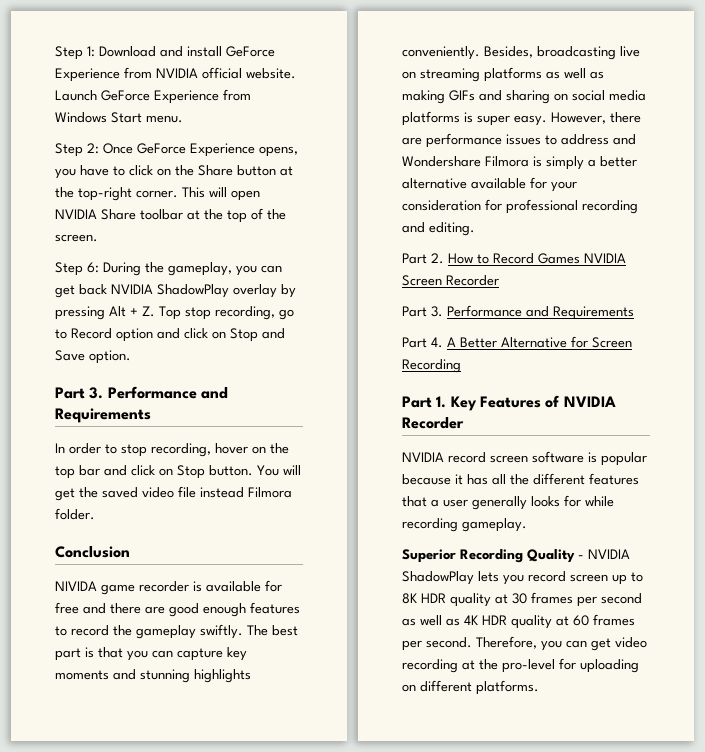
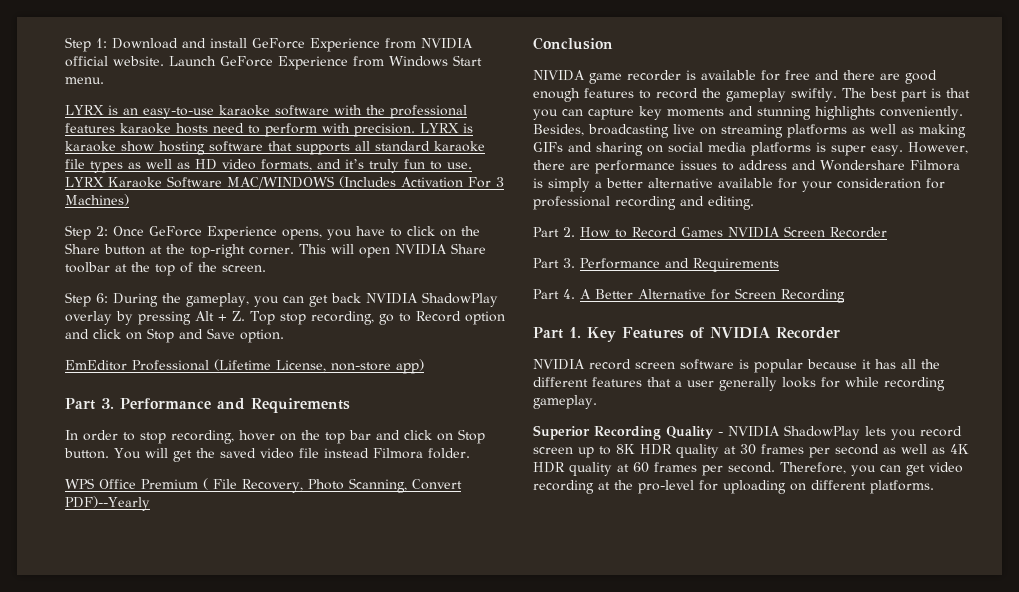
+ LYRX is an easy-to-use karaoke software with the professional features karaoke hosts need to perform with precision. LYRX is karaoke show hosting software that supports all standard karaoke file types as well as HD video formats, and it’s truly fun to use. LYRX Karaoke Software MAC/WINDOWS (Includes Activation For 3 Machines)
+ EmEditor Professional (Lifetime License, non-store app)
+ WPS Office Premium ( File Recovery, Photo Scanning, Convert PDF)--Yearly

